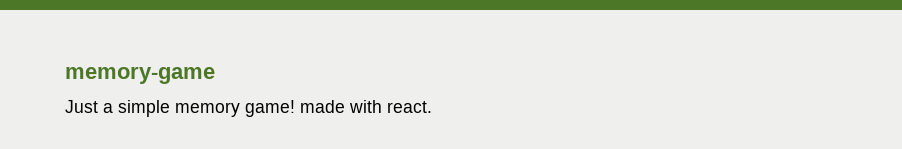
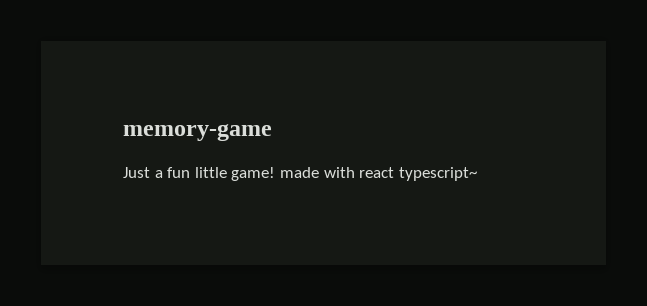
- Just a simple memory game! made with react.
+ Just a fun little game! made with react typescript~

